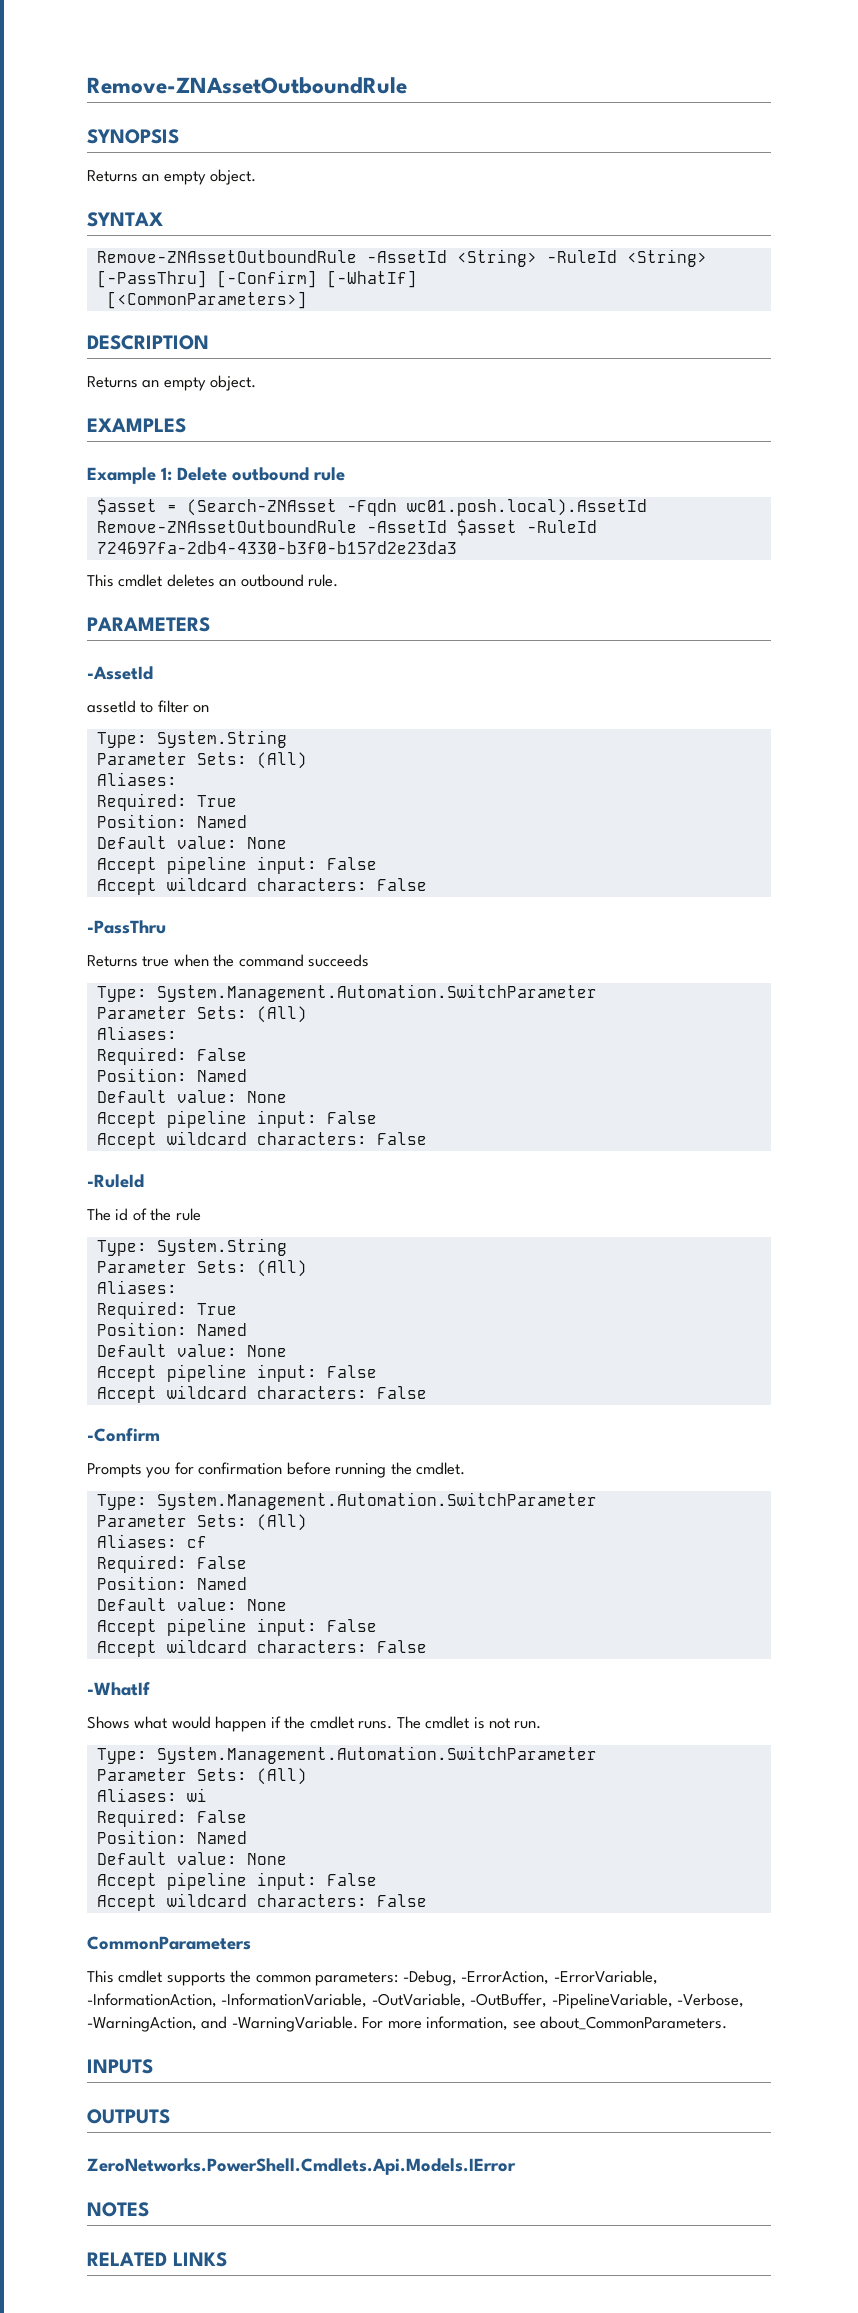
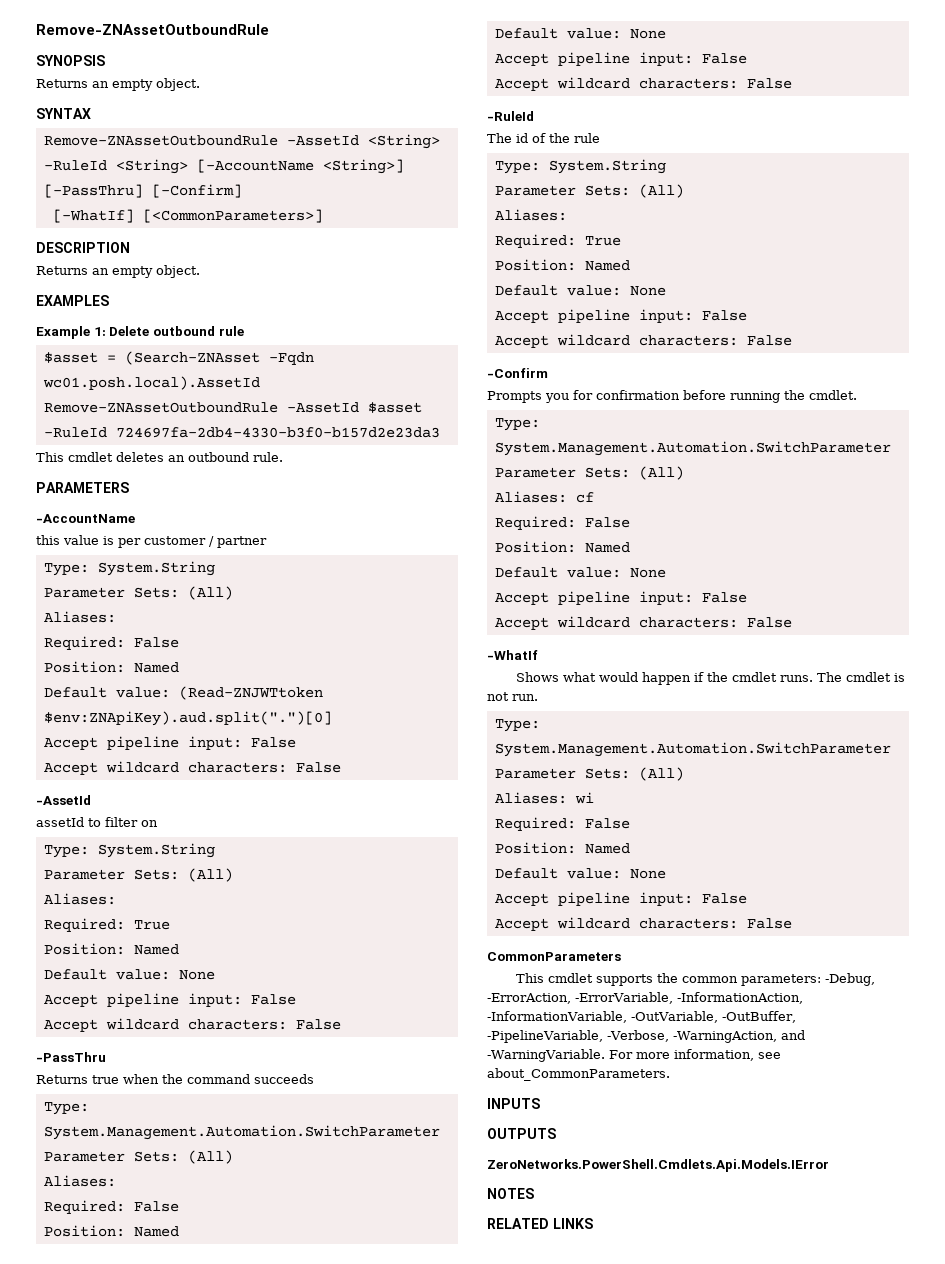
- Remove-ZNAssetOutboundRule -AssetId <String> -RuleId <String> [-PassThru] [-Confirm] [-WhatIf]
- [<CommonParameters>]
+ Remove-ZNAssetOutboundRule -AssetId <String> -RuleId <String> [-AccountName <String>] [-PassThru] [-Confirm]
+ [-WhatIf] [<CommonParameters>]
+ -AccountName
+ this value is per customer / partner
+ Type: System.String
+ Parameter Sets: (All)
+ Aliases:
+ Required: False
+ Position: Named
+ Default value: (Read-ZNJWTtoken $env:ZNApiKey).aud.split(".")[0]
+ Accept pipeline input: False
+ Accept wildcard characters: False

